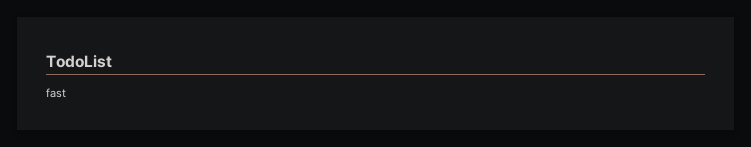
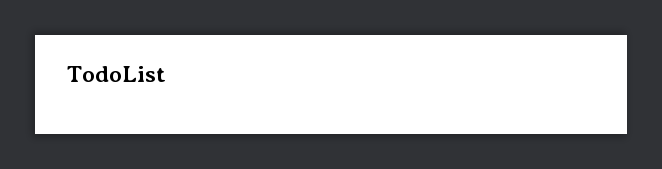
- fast

